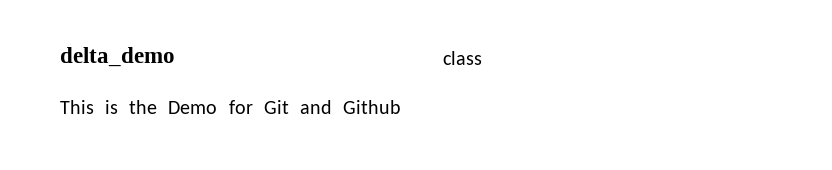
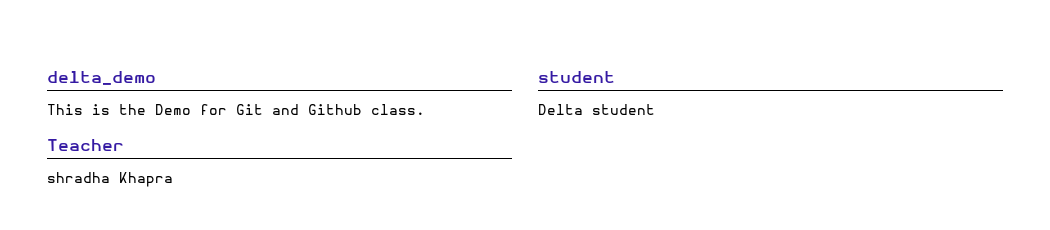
- This is the Demo for Git and Github class
+ This is the Demo for Git and Github class.
+ Teacher
+ shradha Khapra
+ student
+ Delta student

